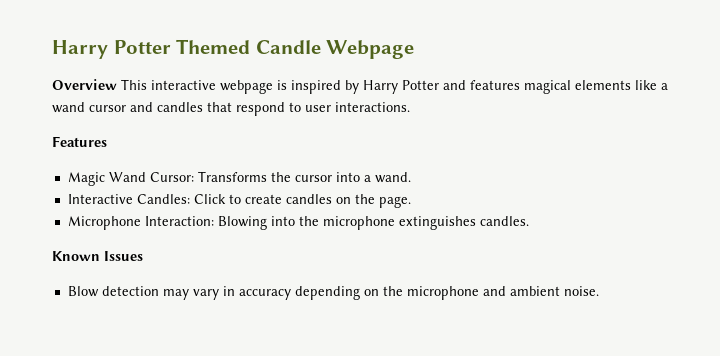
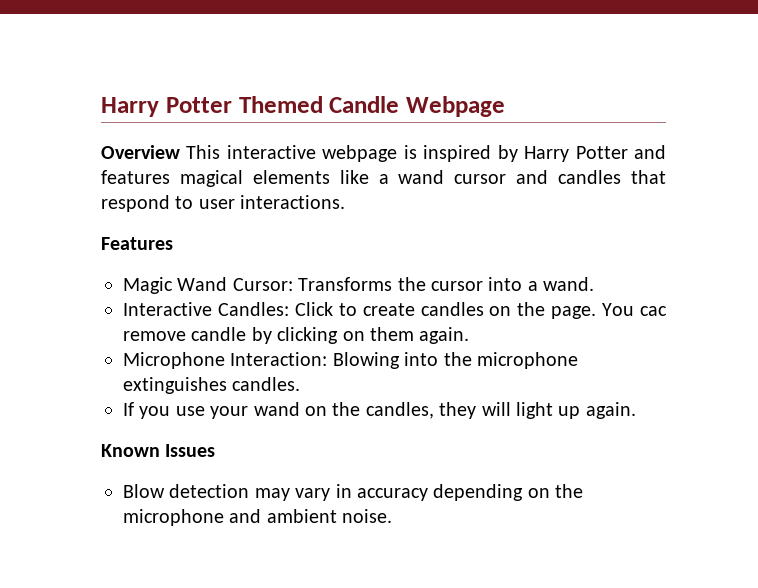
+ You cac remove candle by clicking on them again.
+ If you use your wand on the candles, they will light up again.

